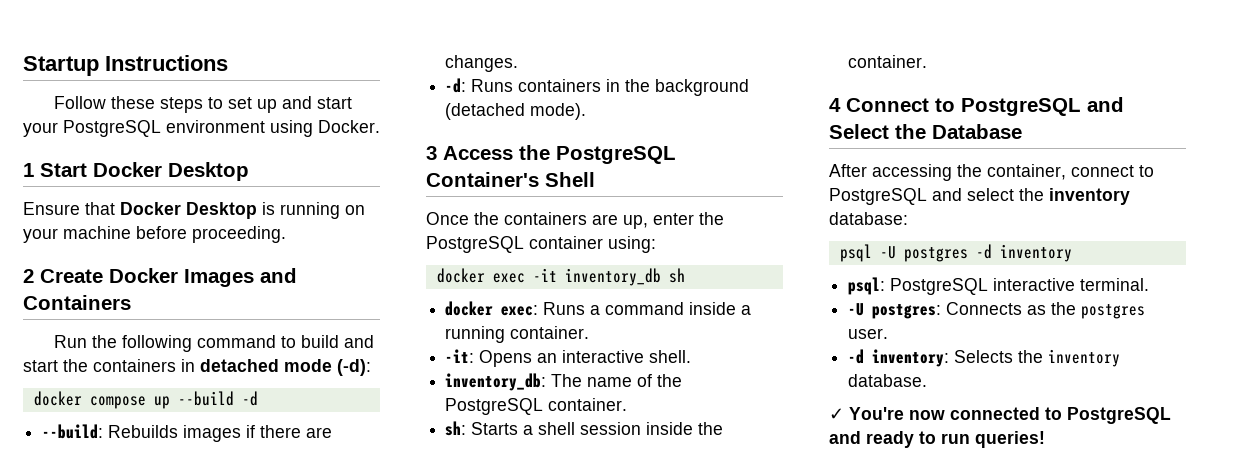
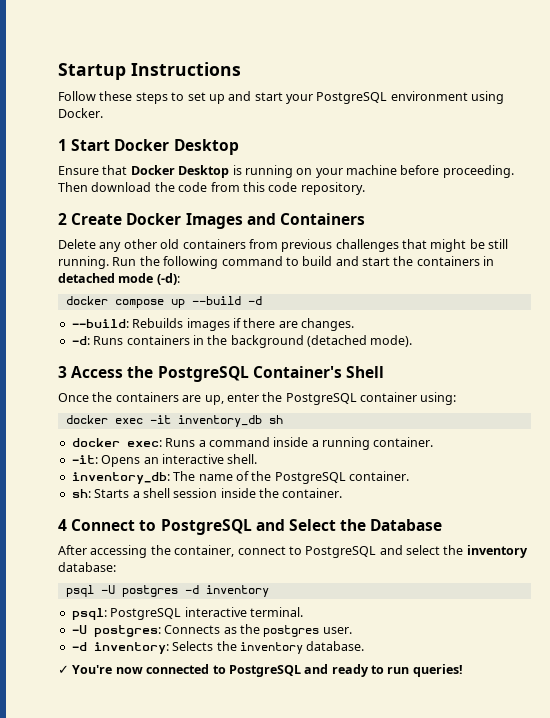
+ Then download the code from this code repository.
+ Delete any other old containers from previous challenges that might be still running.

